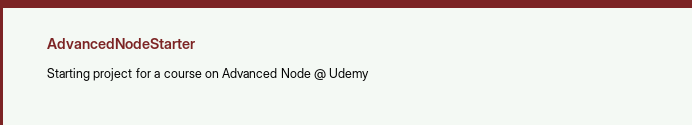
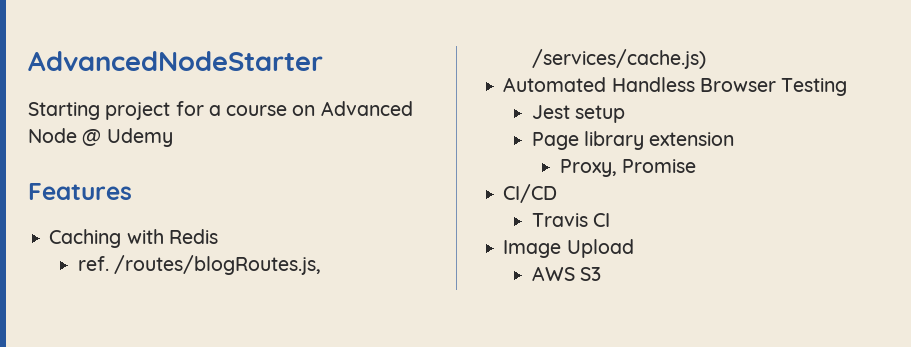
+ Features
+ Caching with Redis
+ ref. /routes/blogRoutes.js, /services/cache.js)
+ Automated Handless Browser Testing
+ Jest setup
+ Page library extension
+ Proxy, Promise
+ CI/CD
+ Travis CI
+ Image Upload
+ AWS S3

